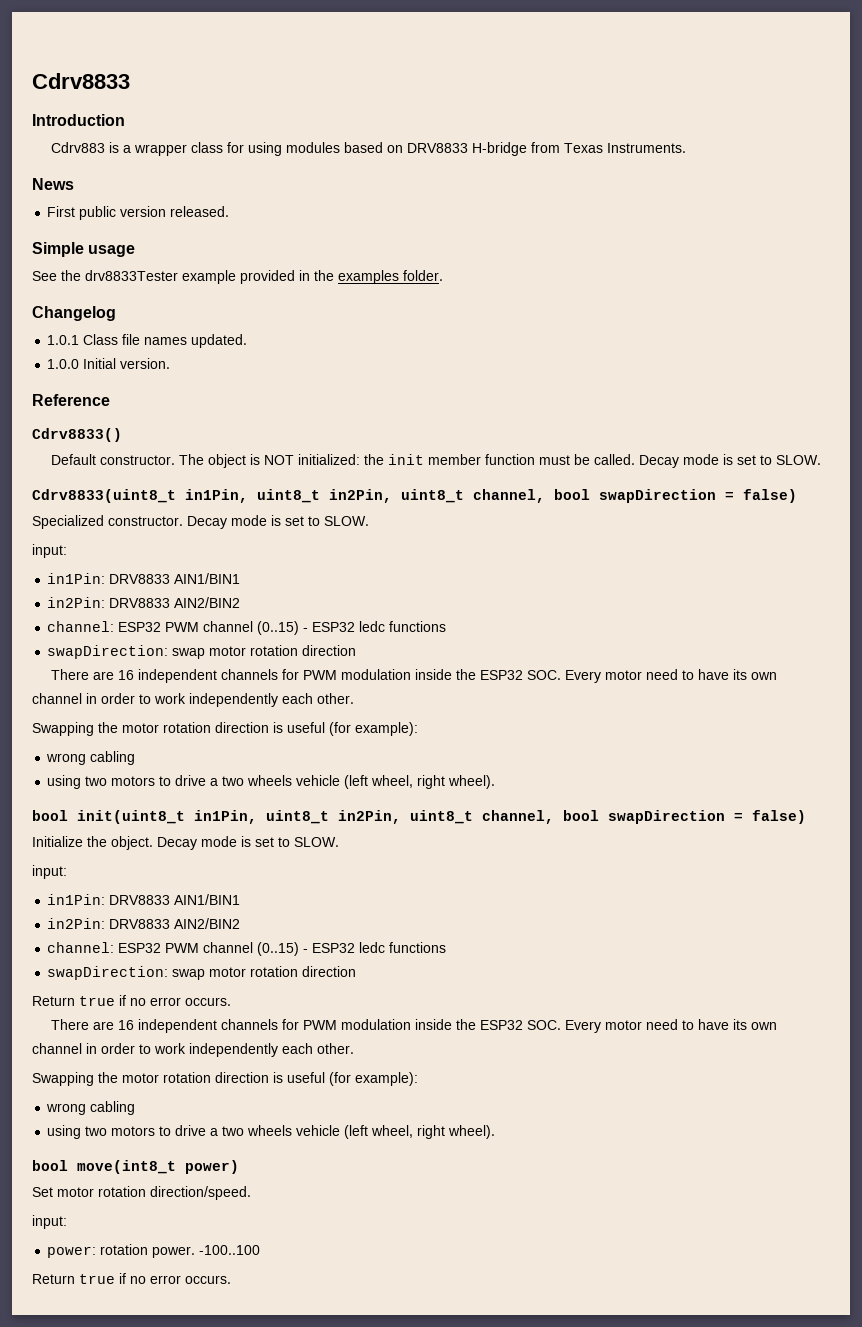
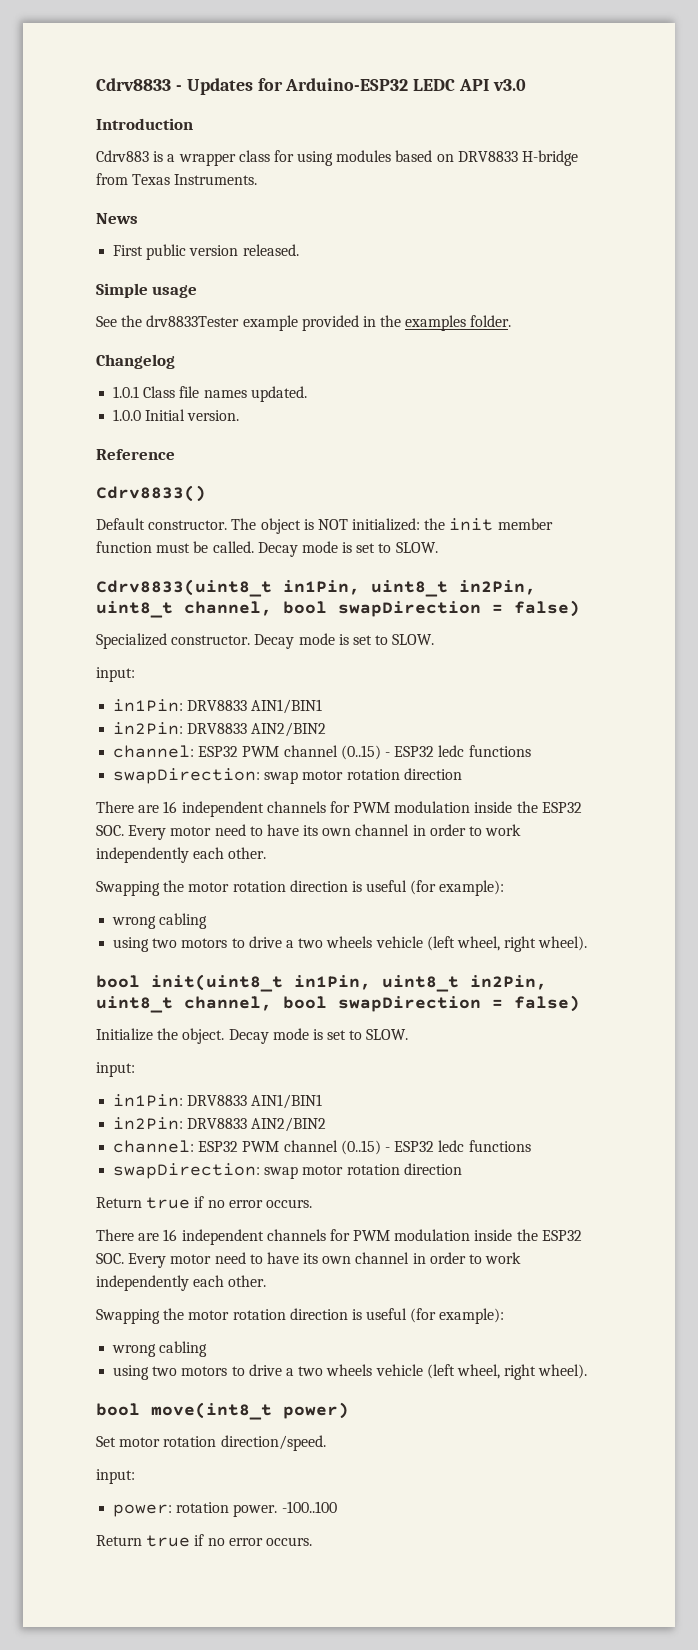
- Cdrv8833
+ Cdrv8833 - Updates for Arduino-ESP32 LEDC API v3.0

